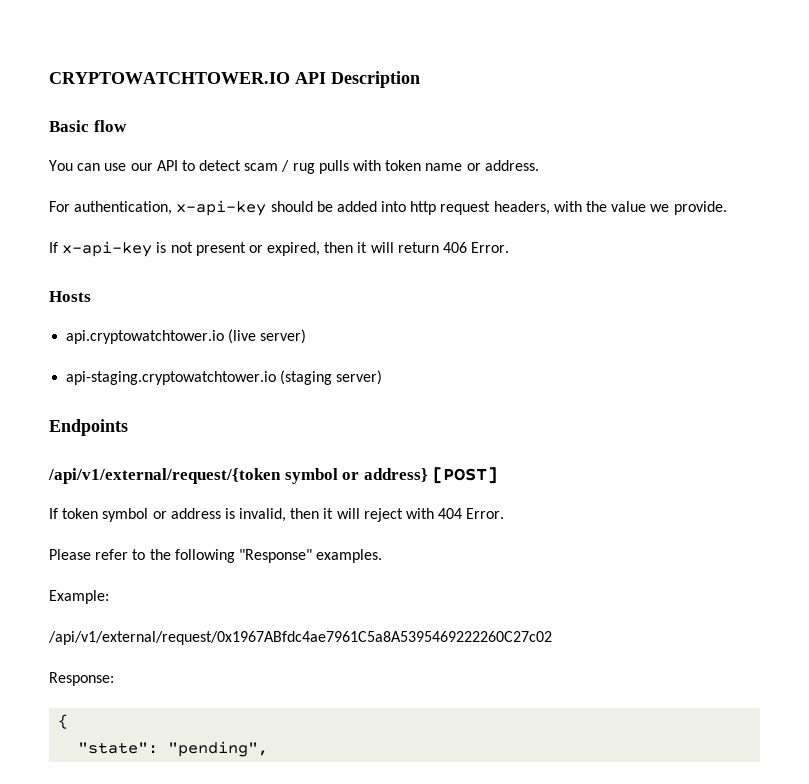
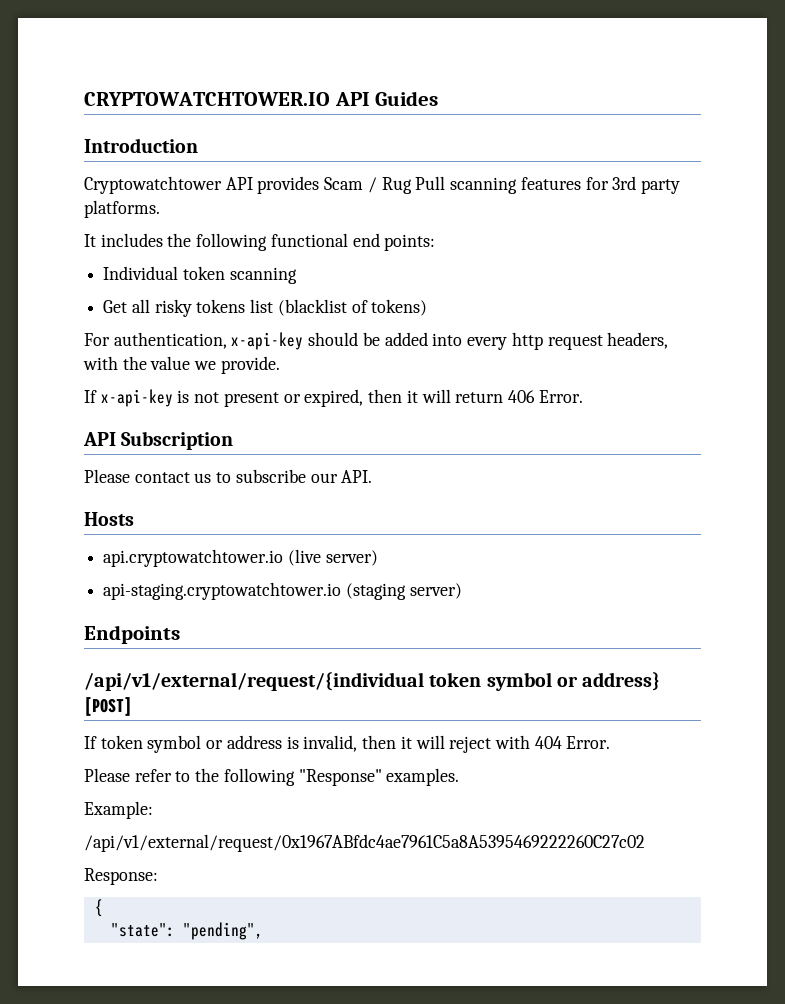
- CRYPTOWATCHTOWER.IO API Description
- Basic flow
- You can use our API to detect scam / rug pulls with token name or address.
+ CRYPTOWATCHTOWER.IO API Guides
+ Introduction
+ Cryptowatchtower API provides Scam / Rug Pull scanning features for 3rd party platforms.
+ It includes the following functional end points:
+ Individual token scanning
+ Get all risky tokens list (blacklist of tokens)
- For authentication, x-api-key should be added into http request headers, with the value we provide.
+ For authentication, x-api-key should be added into every http request headers, with the value we provide.
+ API Subscription
+ Please contact us to subscribe our API.
- /api/v1/external/request/{token symbol or address} [POST]
+ /api/v1/external/request/{individual token symbol or address} [POST]

